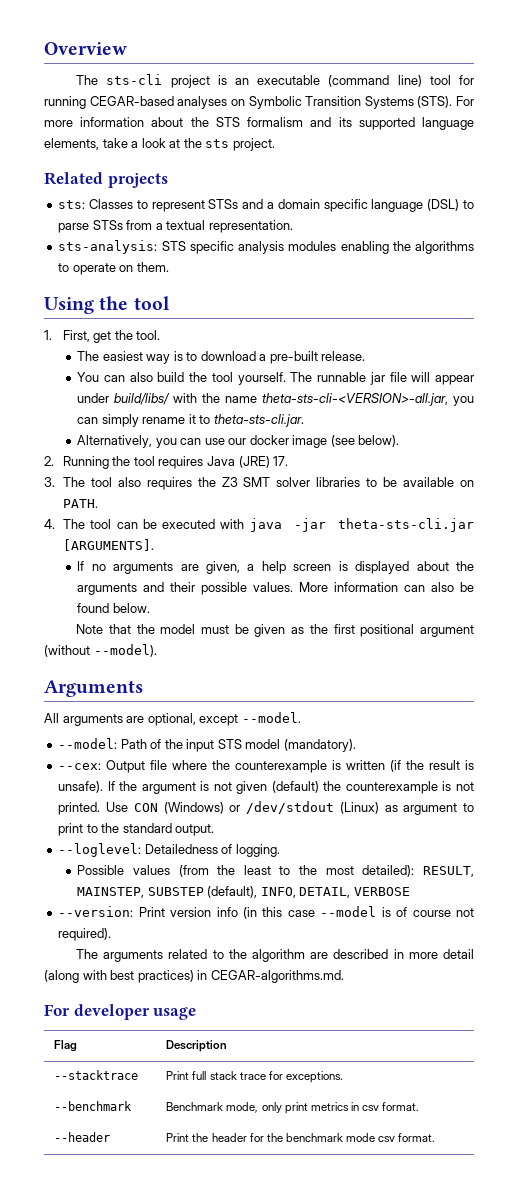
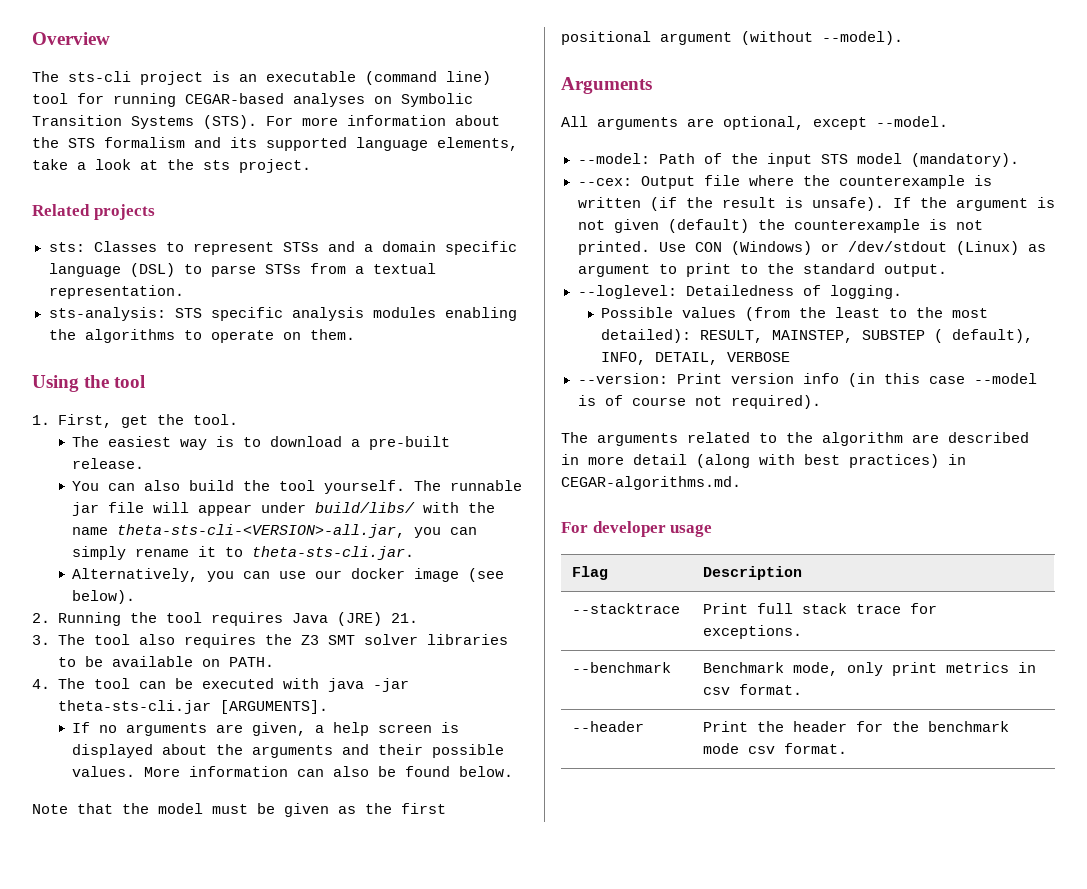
- 2. Running the tool requires Java (JRE) 17.
+ 2. Running the tool requires Java (JRE) 21.
- Possible values (from the least to the most detailed): RESULT, MAINSTEP, SUBSTEP (default), INFO, DETAIL, VERBOSE
+ Possible values (from the least to the most detailed): RESULT, MAINSTEP, SUBSTEP ( default), INFO, DETAIL, VERBOSE

